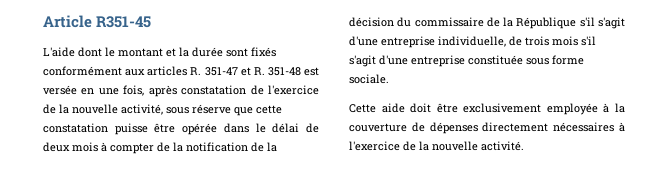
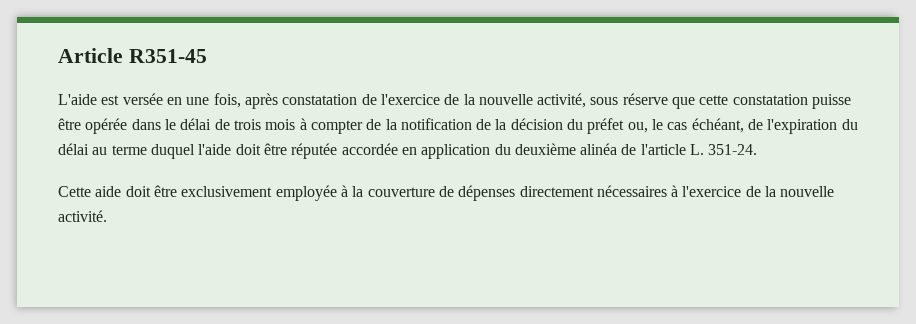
- L'aide dont le montant et la durée sont fixés conformément aux articles R. 351-47 et R. 351-48 est versée en une fois, après constatation de l'exercice de la nouvelle activité, sous réserve que cette constatation puisse être opérée dans le délai de deux mois à compter de la notification de la décision du commissaire de la République s'il s'agit d'une entreprise individuelle, de trois mois s'il s'agit d'une entreprise constituée sous forme sociale.
+ L'aide est versée en une fois, après constatation de l'exercice de la nouvelle activité, sous réserve que cette constatation puisse être opérée dans le délai de trois mois à compter de la notification de la décision du préfet ou, le cas échéant, de l'expiration du délai au terme duquel l'aide doit être réputée accordée en application du deuxième alinéa de l'article L. 351-24.

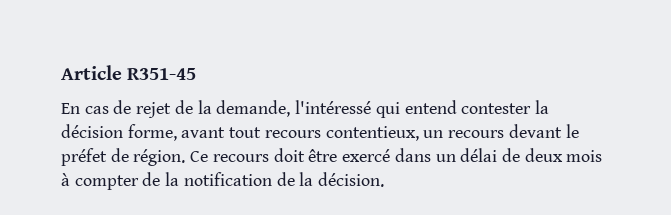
- L'aide est versée en une fois, après constatation de l'exercice de la nouvelle activité, sous réserve que cette constatation puisse être opérée dans le délai de trois mois à compter de la notification de la décision du préfet ou, le cas échéant, de l'expiration du délai au terme duquel l'aide doit être réputée accordée en application du deuxième alinéa de l'article L. 351-24.
- Cette aide doit être exclusivement employée à la couverture de dépenses directement nécessaires à l'exercice de la nouvelle activité.
+ En cas de rejet de la demande, l'intéressé qui entend contester la décision forme, avant tout recours contentieux, un recours devant le préfet de région. Ce recours doit être exercé dans un délai de deux mois à compter de la notification de la décision.

